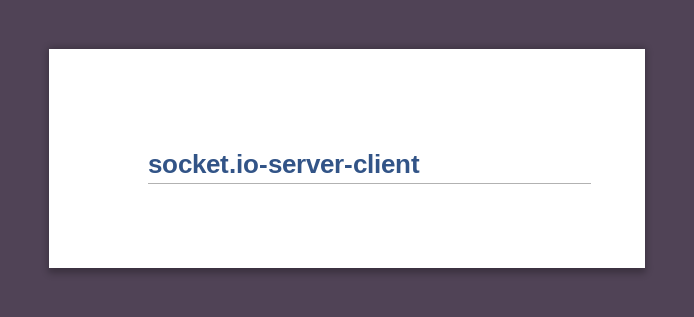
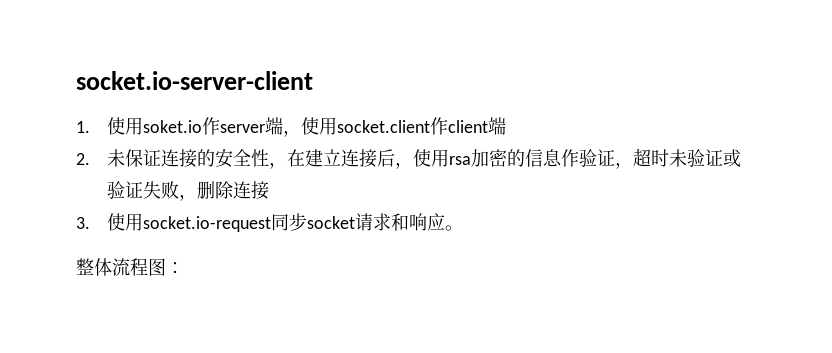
+ 1.使用soket.io作server端，使用socket.client作client端
+ 2.未保证连接的安全性，在建立连接后，使用rsa加密的信息作验证，超时未验证或验证失败，删除连接
+ 3.使用socket.io-request同步socket请求和响应。
+ 整体流程图：

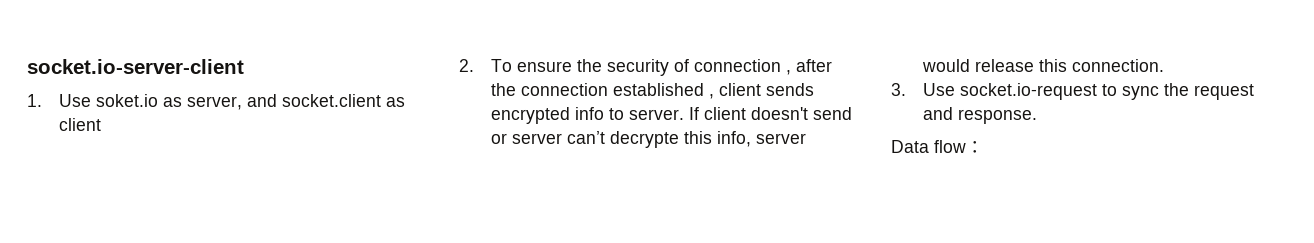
- 1.使用soket.io作server端，使用socket.client作client端
+ 1. Use soket.io as server, and socket.client as client
- 2.未保证连接的安全性，在建立连接后，使用rsa加密的信息作验证，超时未验证或验证失败，删除连接
- 3.使用socket.io-request同步socket请求和响应。
- 整体流程图：
+ 2. To ensure the security of connection , after the connection established , client sends encrypted info to server. If client doesn't send or server can’t decrypte this info, server would release this connection.
+ 3. Use socket.io-request to sync the request and response.
+ Data flow：

